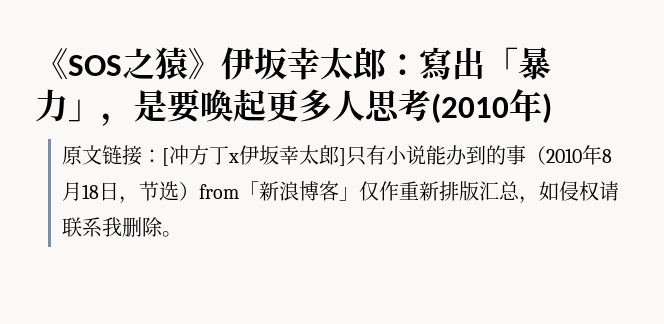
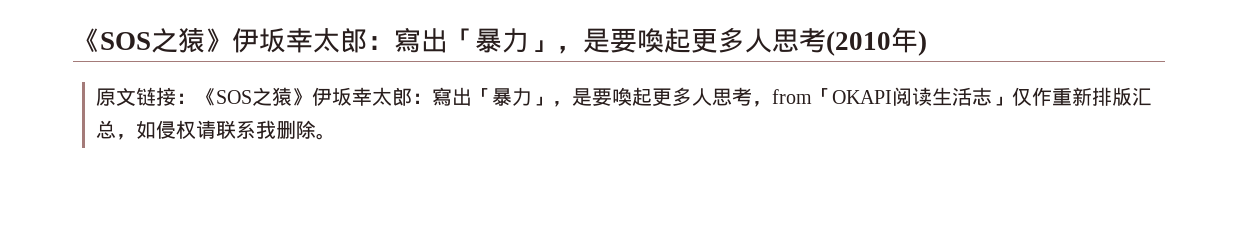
- 原文链接：[冲方丁x伊坂幸太郎]只有小说能办到的事（2010年8月18日，节选）from「新浪博客」仅作重新排版汇总，如侵权请联系我删除。
+ 原文链接：《SOS之猿》伊坂幸太郎：寫出「暴力」，是要喚起更多人思考，from「OKAPI阅读生活志」仅作重新排版汇总，如侵权请联系我删除。

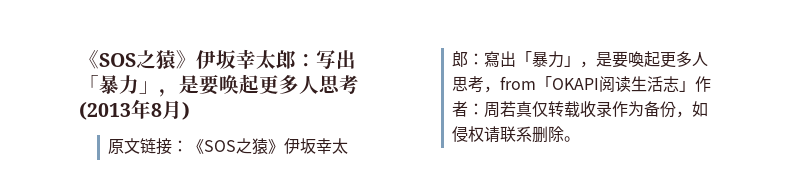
- 《SOS之猿》伊坂幸太郎：寫出「暴力」，是要喚起更多人思考(2010年)
+ 《SOS之猿》伊坂幸太郎：写出「暴力」，是要唤起更多人思考(2013年8月)
- 原文链接：《SOS之猿》伊坂幸太郎：寫出「暴力」，是要喚起更多人思考，from「OKAPI阅读生活志」仅作重新排版汇总，如侵权请联系我删除。
+ 原文链接：《SOS之猿》伊坂幸太郎：寫出「暴力」，是要喚起更多人思考，from「OKAPI阅读生活志」作者：周若真仅转载收录作为备份，如侵权请联系删除。

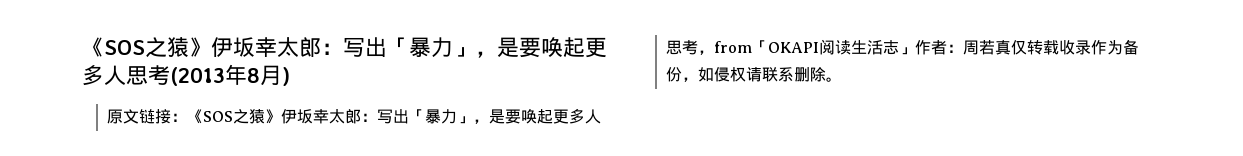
- 原文链接：《SOS之猿》伊坂幸太郎：寫出「暴力」，是要喚起更多人思考，from「OKAPI阅读生活志」作者：周若真仅转载收录作为备份，如侵权请联系删除。
+ 原文链接：《SOS之猿》伊坂幸太郎：写出「暴力」，是要唤起更多人思考，from「OKAPI阅读生活志」作者：周若真仅转载收录作为备份，如侵权请联系删除。

